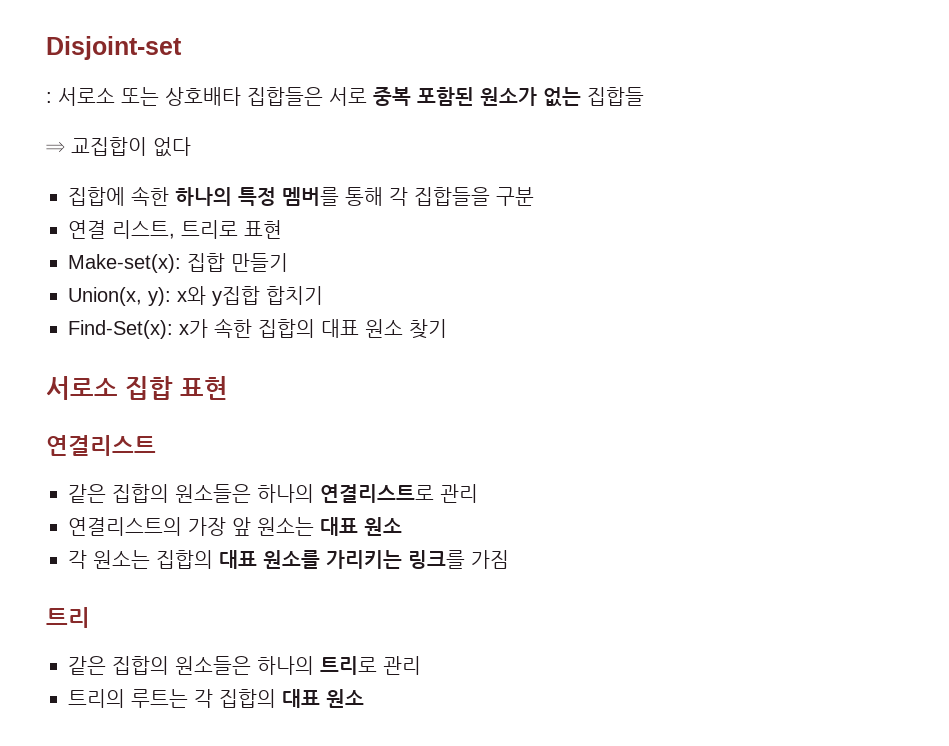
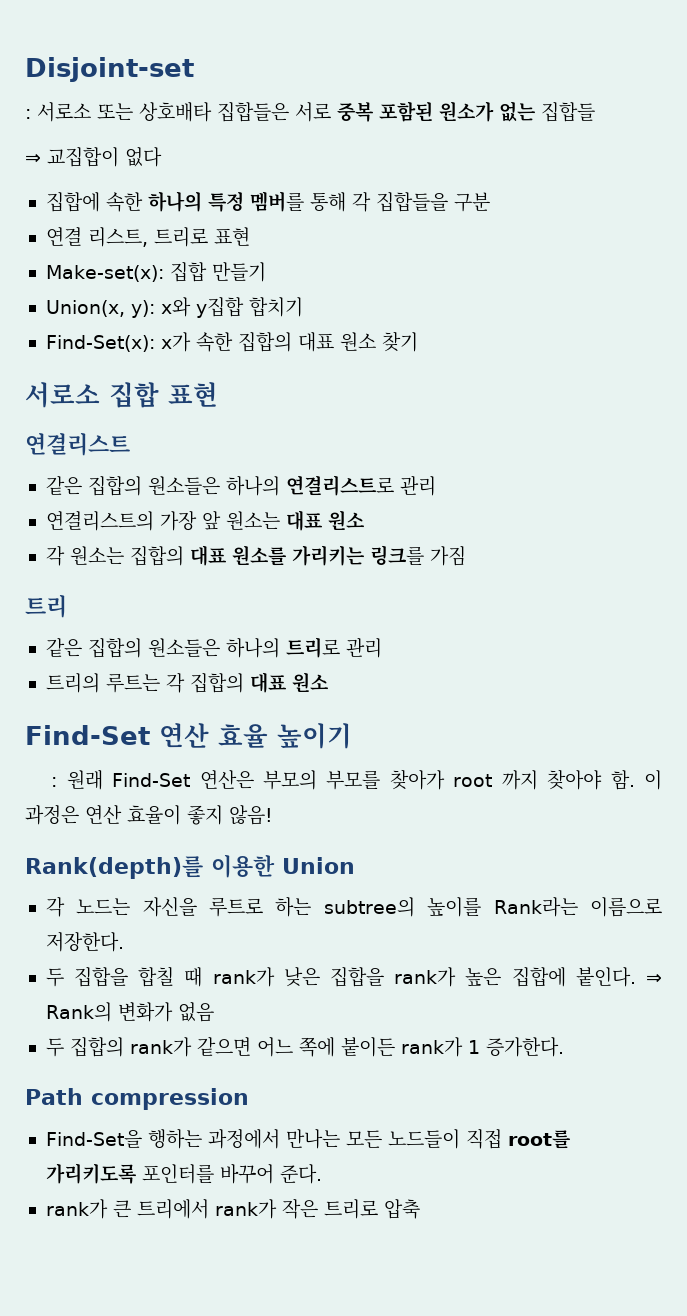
+ Find-Set 연산 효율 높이기
+ : 원래 Find-Set 연산은 부모의 부모를 찾아가 root 까지 찾아야 함. 이 과정은 연산 효율이 좋지 않음!
+ Rank(depth)를 이용한 Union
+ 각 노드는 자신을 루트로 하는 subtree의 높이를 Rank라는 이름으로 저장한다.
+ 두 집합을 합칠 때 rank가 낮은 집합을 rank가 높은 집합에 붙인다. ⇒ Rank의 변화가 없음
+ 두 집합의 rank가 같으면 어느 쪽에 붙이든 rank가 1 증가한다.
+ Path compression
+ Find-Set을 행하는 과정에서 만나는 모든 노드들이 직접 root를 가리키도록 포인터를 바꾸어 준다.
+ rank가 큰 트리에서 rank가 작은 트리로 압축

